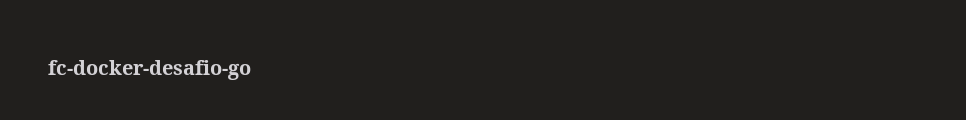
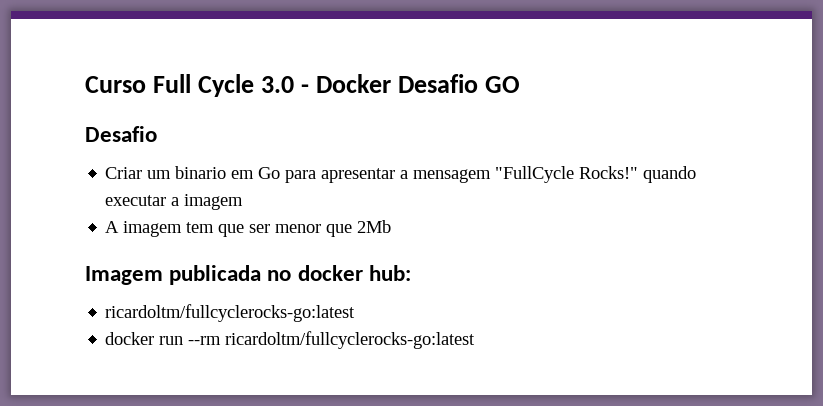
- fc-docker-desafio-go
+ Curso Full Cycle 3.0 - Docker Desafio GO
+ Desafio
+ Criar um binario em Go para apresentar a mensagem "FullCycle Rocks!" quando executar a imagem
+ A imagem tem que ser menor que 2Mb
+ Imagem publicada no docker hub:
+ ricardoltm/fullcyclerocks-go:latest
+ docker run --rm ricardoltm/fullcyclerocks-go:latest

